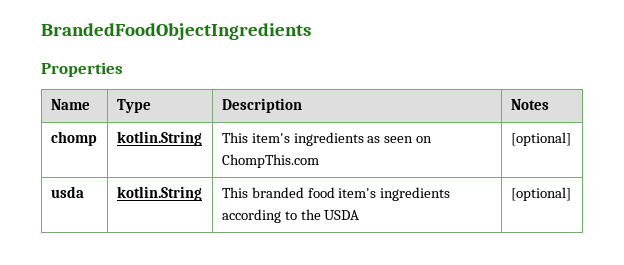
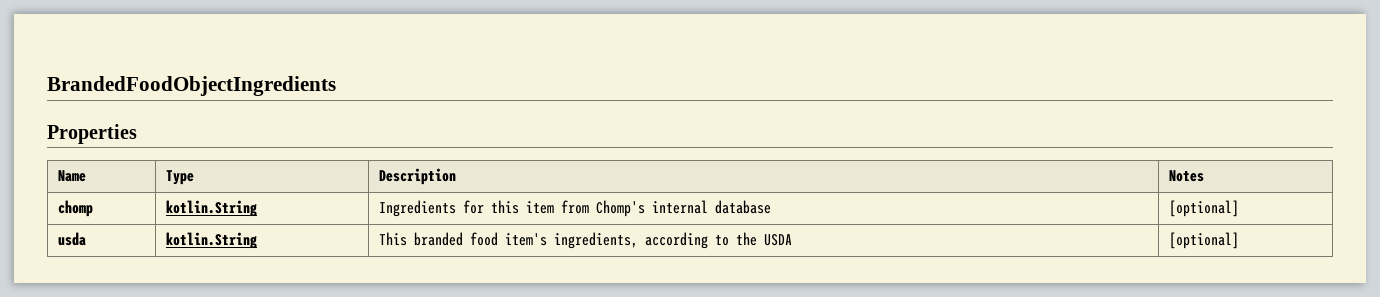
- chomp | kotlin.String | This item's ingredients as seen on ChompThis.com | [optional]
+ chomp | kotlin.String | Ingredients for this item from Chomp's internal database | [optional]
- usda | kotlin.String | This branded food item's ingredients according to the USDA | [optional]
+ usda | kotlin.String | This branded food item's ingredients, according to the USDA | [optional]

